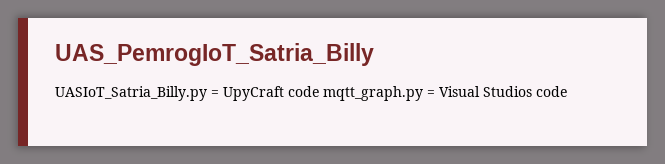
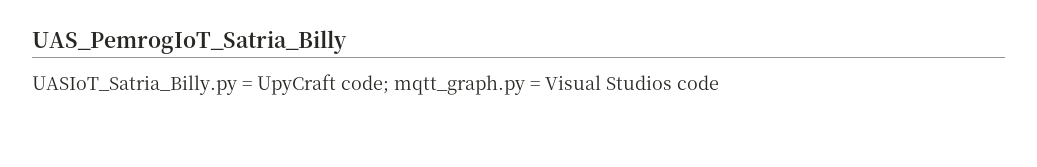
- UASIoT_Satria_Billy.py = UpyCraft code mqtt_graph.py = Visual Studios code
+ UASIoT_Satria_Billy.py = UpyCraft code; mqtt_graph.py = Visual Studios code

